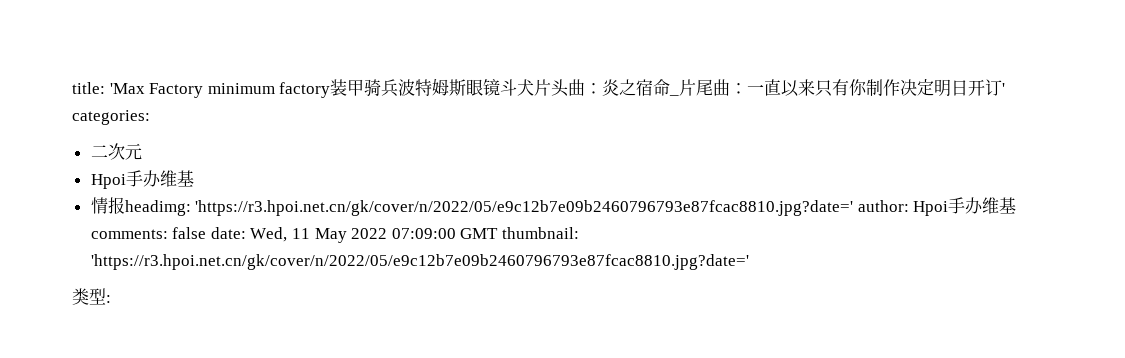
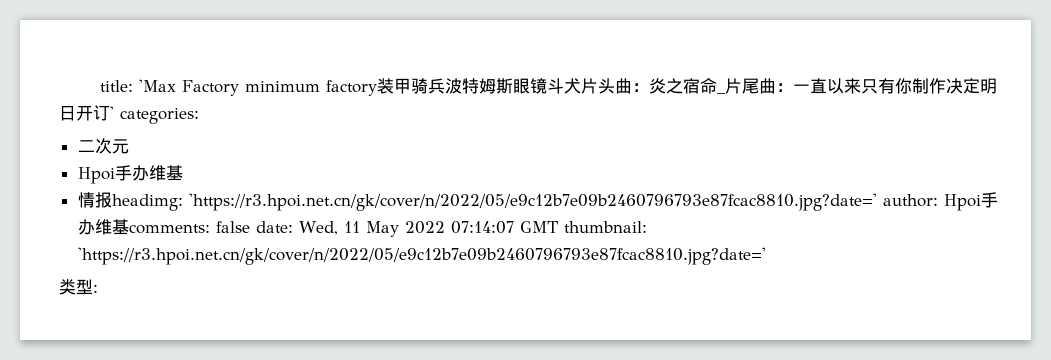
- 情报headimg: 'https://r3.hpoi.net.cn/gk/cover/n/2022/05/e9c12b7e09b2460796793e87fcac8810.jpg?date=' author: Hpoi手办维基comments: false date: Wed, 11 May 2022 07:09:00 GMT thumbnail: 'https://r3.hpoi.net.cn/gk/cover/n/2022/05/e9c12b7e09b2460796793e87fcac8810.jpg?date='
+ 情报headimg: 'https://r3.hpoi.net.cn/gk/cover/n/2022/05/e9c12b7e09b2460796793e87fcac8810.jpg?date=' author: Hpoi手办维基comments: false date: Wed, 11 May 2022 07:14:07 GMT thumbnail: 'https://r3.hpoi.net.cn/gk/cover/n/2022/05/e9c12b7e09b2460796793e87fcac8810.jpg?date='

